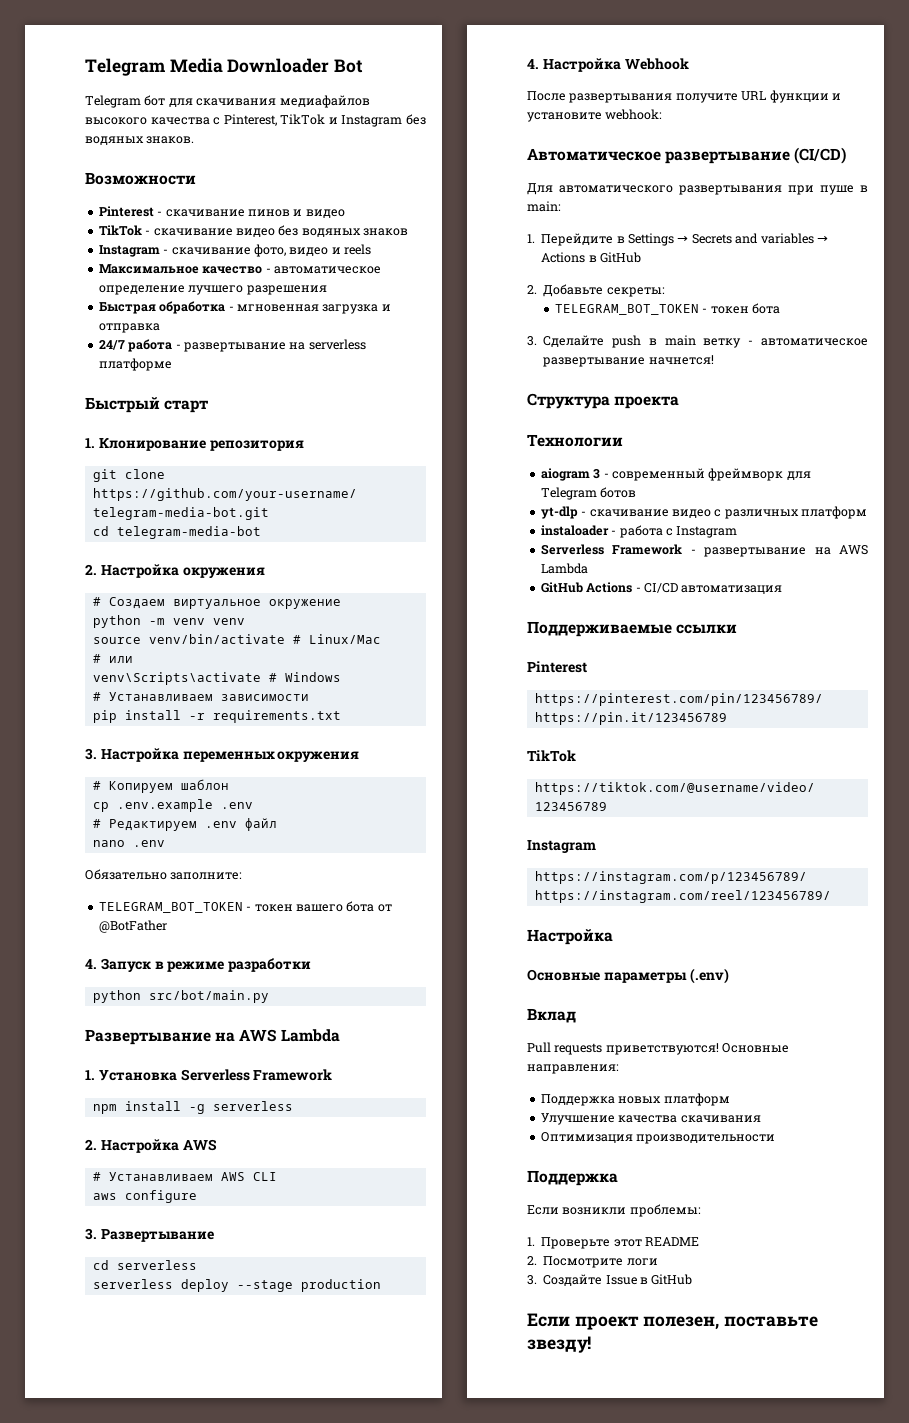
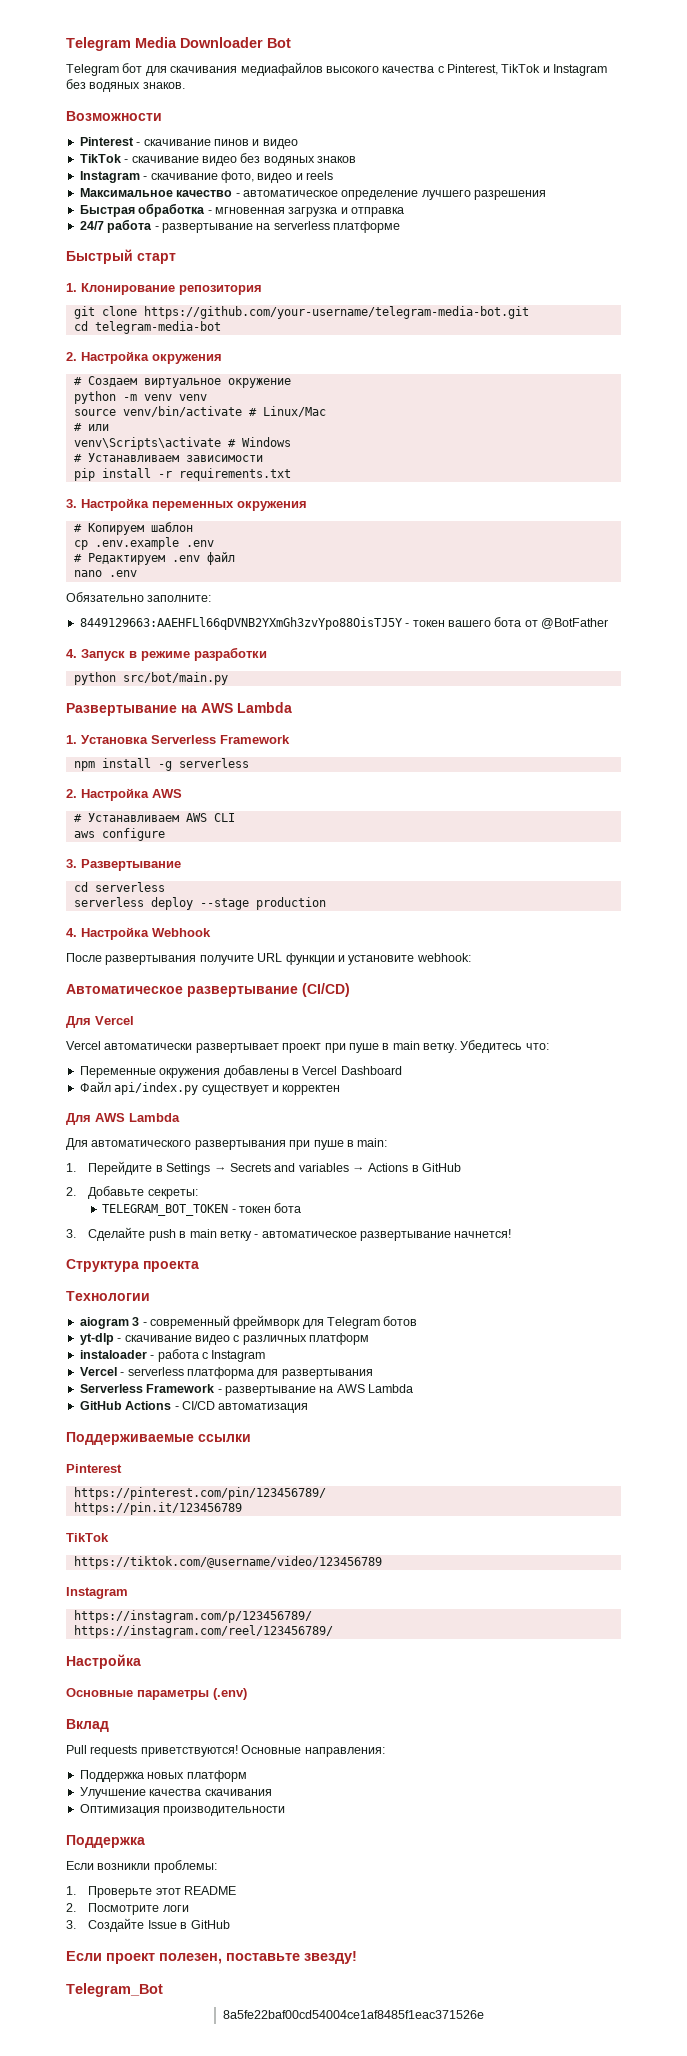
- TELEGRAM_BOT_TOKEN - токен вашего бота от @BotFather
+ 8449129663:AAEHFLl66qDVNB2YXmGh3zvYpo88OisTJ5Y - токен вашего бота от @BotFather
+ Для Vercel
+ Vercel автоматически развертывает проект при пуше в main ветку. Убедитесь что:
+ Переменные окружения добавлены в Vercel Dashboard
+ Файл api/index.py существует и корректен
+ Для AWS Lambda
+ Vercel - serverless платформа для развертывания
+ Telegram_Bot
+ 8a5fe22baf00cd54004ce1af8485f1eac371526e

